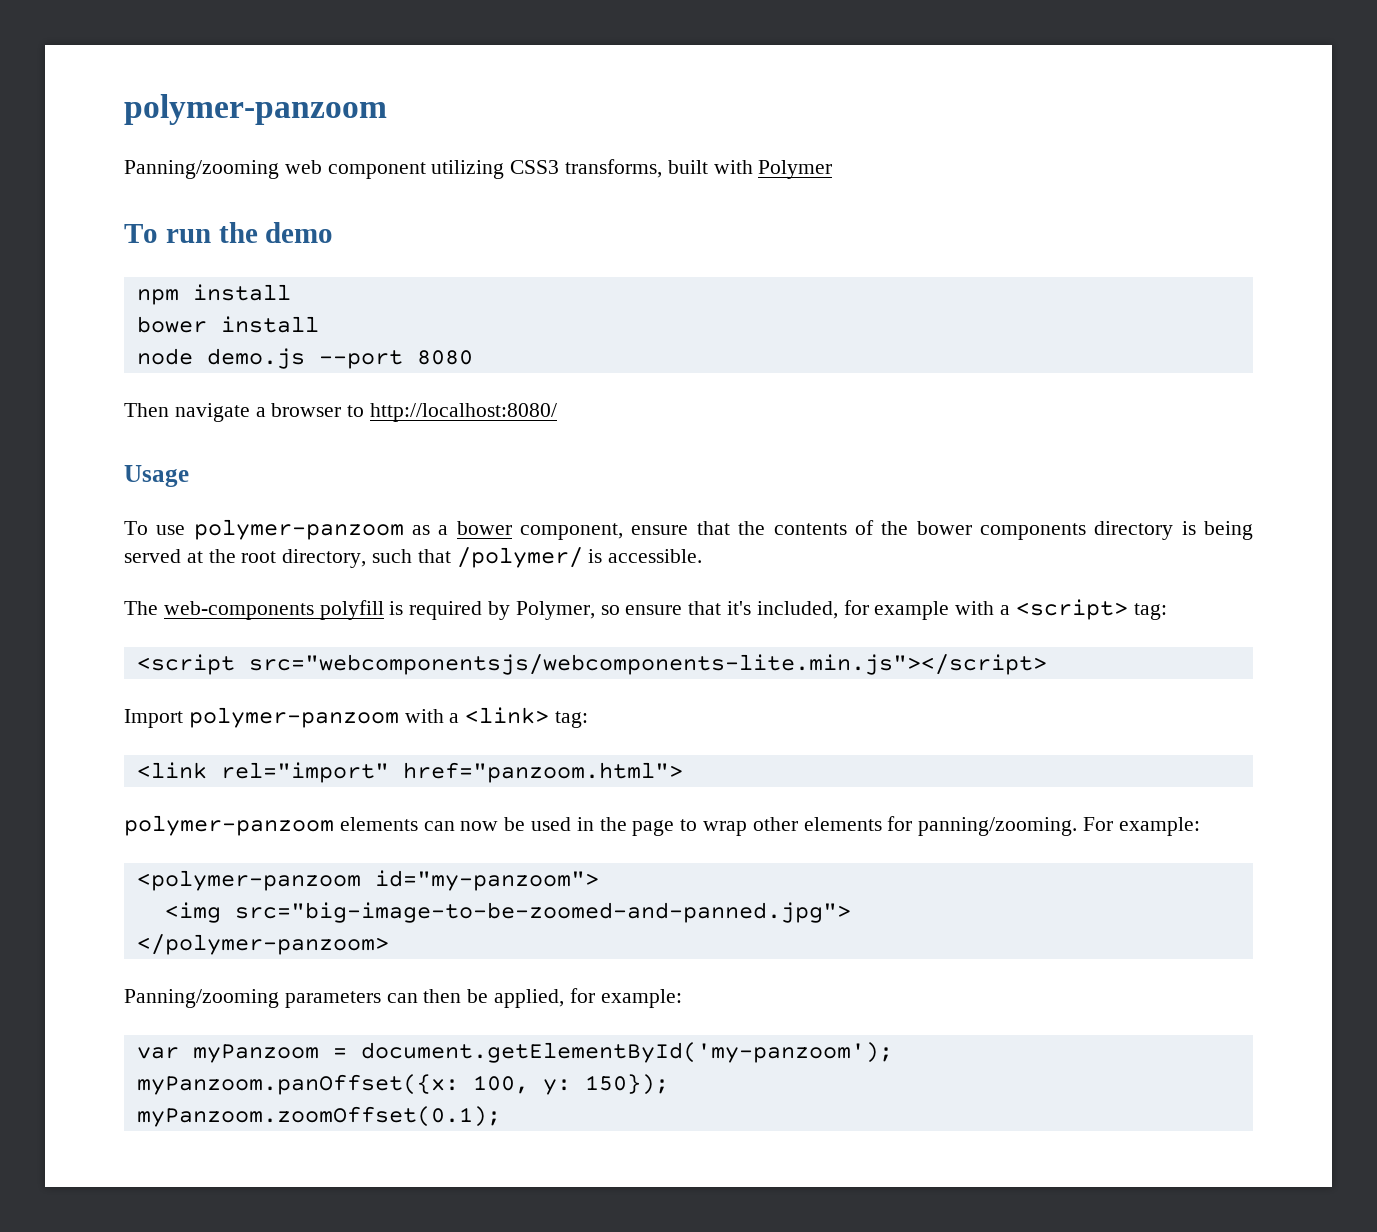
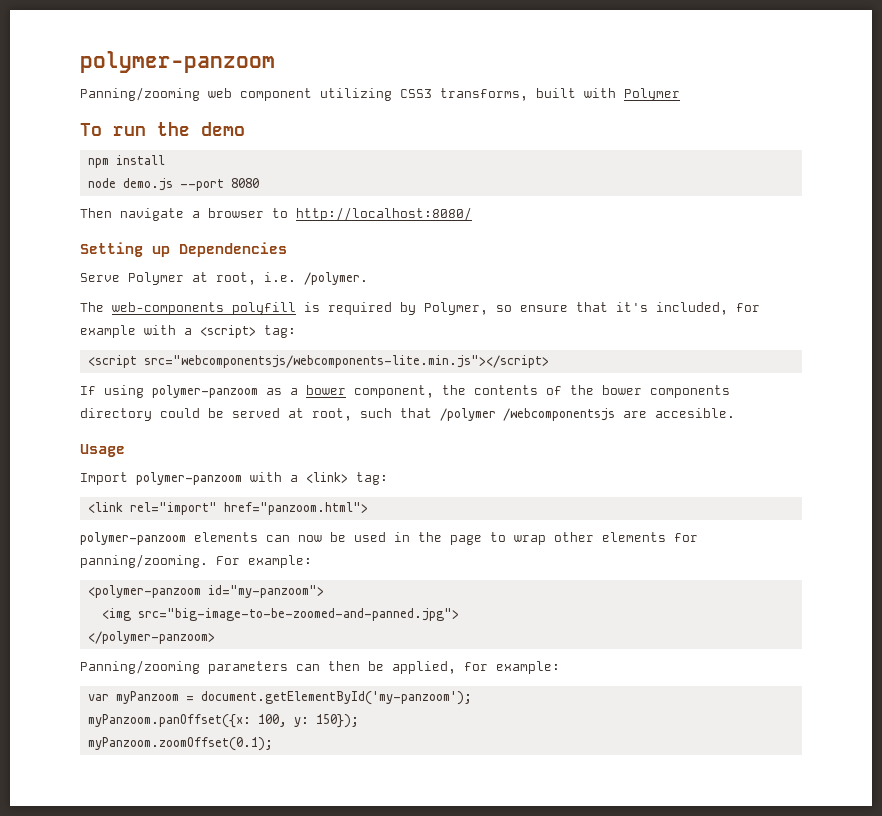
- bower install
- Usage
- To use polymer-panzoom as a bower component, ensure that the contents of the bower components directory is being served at the root directory, such that /polymer/ is accessible.
+ Setting up Dependencies
+ Serve Polymer at root, i.e. /polymer.
+ If using polymer-panzoom as a bower component, the contents of the bower components directory could be served at root, such that /polymer /webcomponentsjs are accesible.
+ Usage

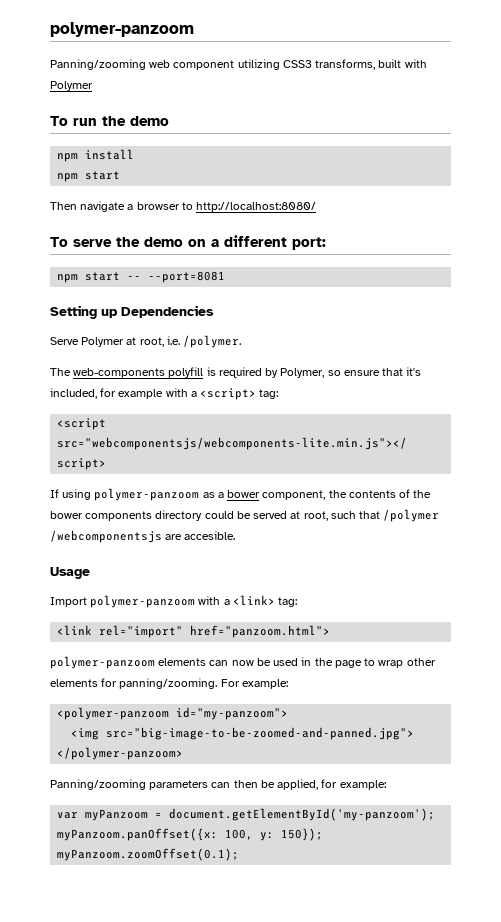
  npm install
- node demo.js --port 8080
+ npm start
+ To serve the demo on a different port:
+ npm start -- --port=8081

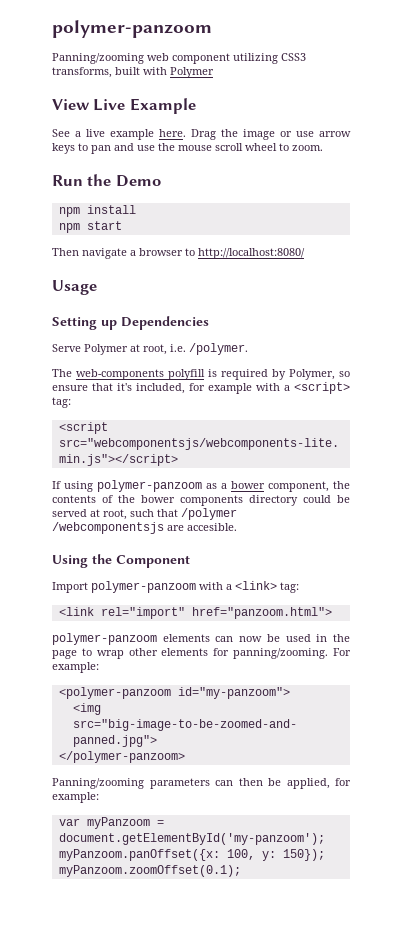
- To run the demo
+ View Live Example
+ See a live example here. Drag the image or use arrow keys to pan and use the mouse scroll wheel to zoom.
+ Run the Demo
- To serve the demo on a different port:
- npm start -- --port=8081
+ Usage
- Usage
+ Using the Component

